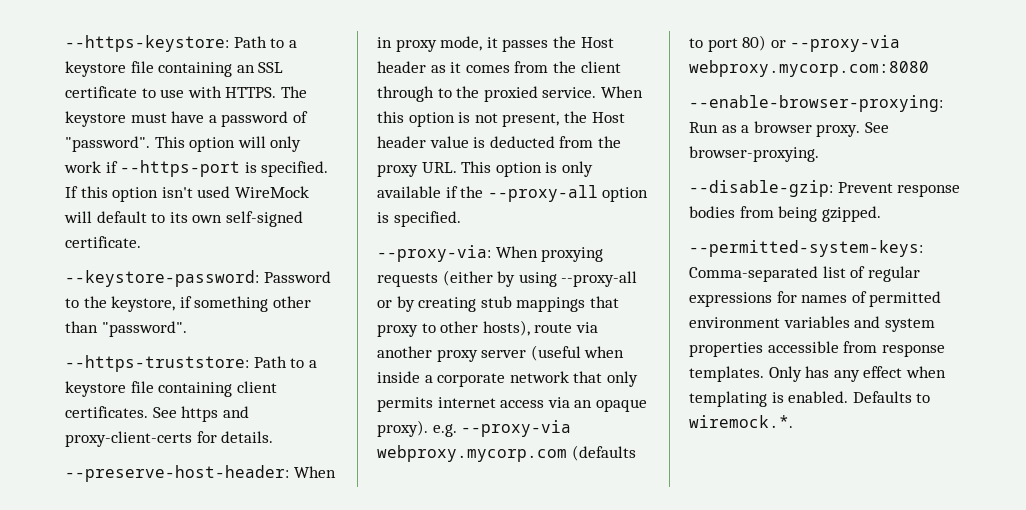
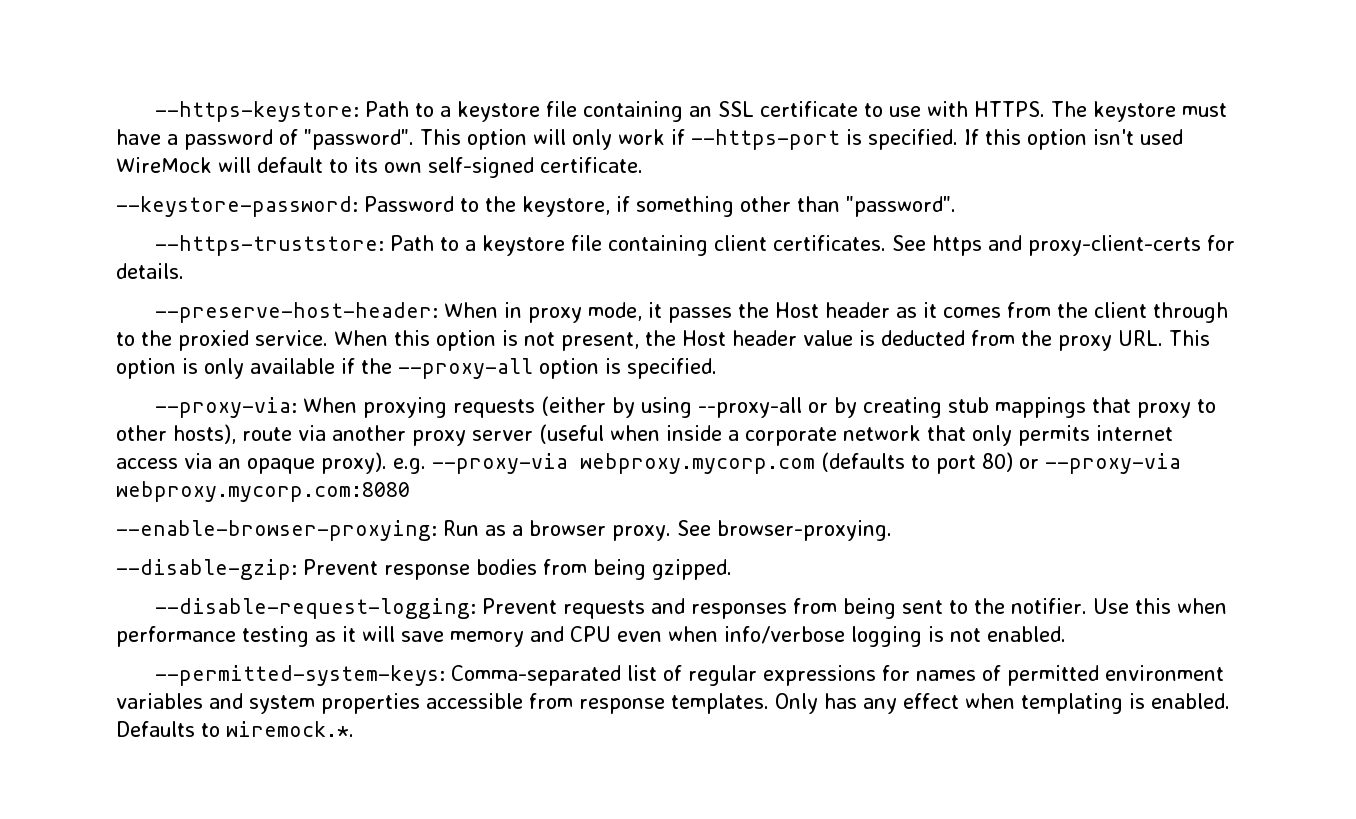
+ --disable-request-logging: Prevent requests and responses from being sent to the notifier. Use this when performance testing as it will save memory and CPU even when info/verbose logging is not enabled.

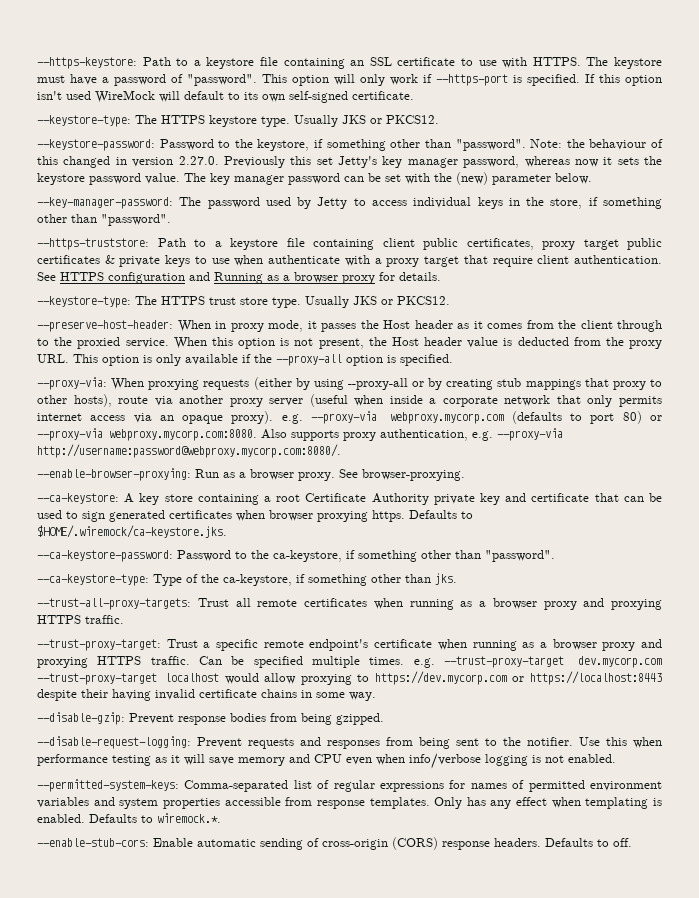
+ --keystore-type: The HTTPS keystore type. Usually JKS or PKCS12.
+ Note: the behaviour of this changed in version 2.27.0. Previously this set Jetty's key manager password, whereas now it sets the keystore password value. The key manager password can be set with the (new) parameter below.
+ --key-manager-password: The password used by Jetty to access individual keys in the store, if something other than "password".
- --https-truststore: Path to a keystore file containing client certificates. See https and proxy-client-certs for details.
+ --https-truststore: Path to a keystore file containing client public certificates, proxy target public certificates & private keys to use when authenticate with a proxy target that require client authentication. See HTTPS configuration and Running as a browser proxy for details.
+ --keystore-type: The HTTPS trust store type. Usually JKS or PKCS12.
- --proxy-via: When proxying requests (either by using --proxy-all or by creating stub mappings that proxy to other hosts), route via another proxy server (useful when inside a corporate network that only permits internet access via an opaque proxy). e.g. --proxy-via webproxy.mycorp.com (defaults to port 80) or --proxy-via webproxy.mycorp.com:8080
+ --proxy-via: When proxying requests (either by using --proxy-all or by creating stub mappings that proxy to other hosts), route via another proxy server (useful when inside a corporate network that only permits internet access via an opaque proxy). e.g. --proxy-via webproxy.mycorp.com (defaults to port 80) or --proxy-via webproxy.mycorp.com:8080. Also supports proxy authentication, e.g. --proxy-via http://username:password@webproxy.mycorp.com:8080/.
+ --ca-keystore: A key store containing a root Certificate Authority private key and certificate that can be used to sign generated certificates when browser proxying https. Defaults to $HOME/.wiremock/ca-keystore.jks.
+ --ca-keystore-password: Password to the ca-keystore, if something other than "password".
+ --ca-keystore-type: Type of the ca-keystore, if something other than jks.
+ --trust-all-proxy-targets: Trust all remote certificates when running as a browser proxy and proxying HTTPS traffic.
+ --trust-proxy-target: Trust a specific remote endpoint's certificate when running as a browser proxy and proxying HTTPS traffic. Can be specified multiple times. e.g. --trust-proxy-target dev.mycorp.com --trust-proxy-target localhost would allow proxying to https://dev.mycorp.com or https://localhost:8443 despite their having invalid certificate chains in some way.
+ --enable-stub-cors: Enable automatic sending of cross-origin (CORS) response headers. Defaults to off.

